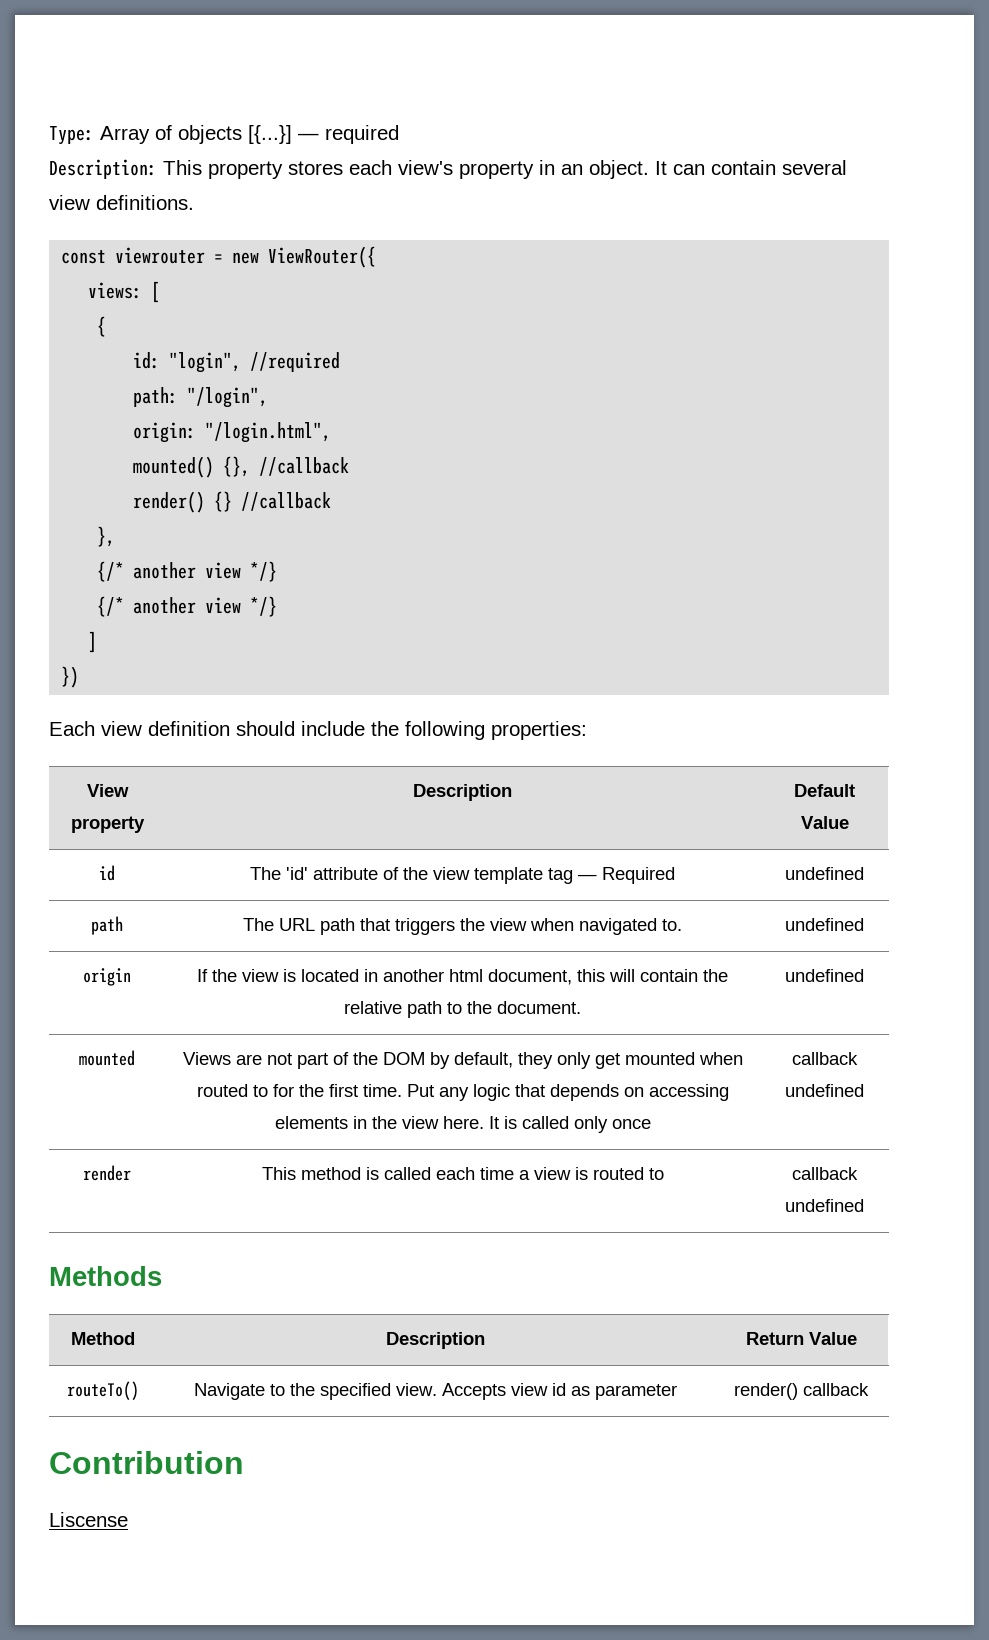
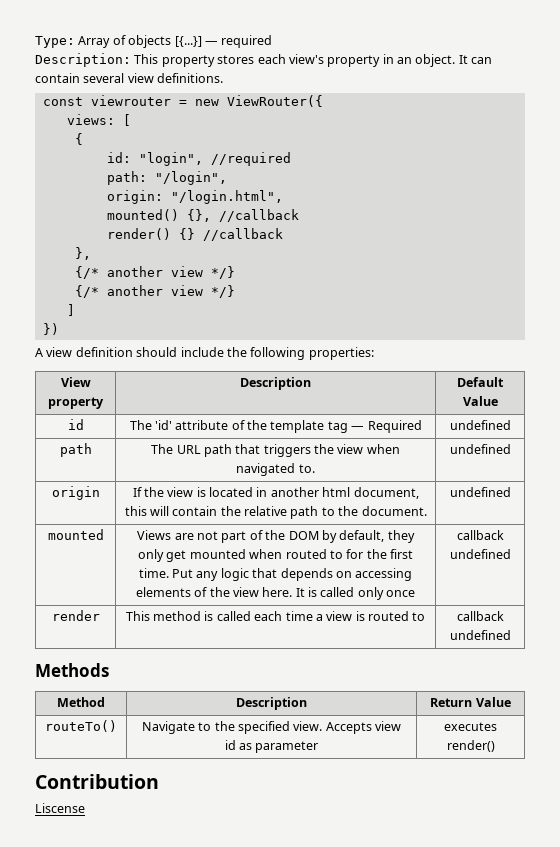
- Each view definition should include the following properties:
+ A view definition should include the following properties:
- id | The 'id' attribute of the view template tag — Required | undefined
+ id | The 'id' attribute of the template tag — Required | undefined
- mounted | Views are not part of the DOM by default, they only get mounted when routed to for the first time. Put any logic that depends on accessing elements in the view here. It is called only once | callback undefined
+ mounted | Views are not part of the DOM by default, they only get mounted when routed to for the first time. Put any logic that depends on accessing elements of the view here. It is called only once | callback undefined
- routeTo() | Navigate to the specified view. Accepts view id as parameter | render() callback
+ routeTo() | Navigate to the specified view. Accepts view id as parameter | executes render()

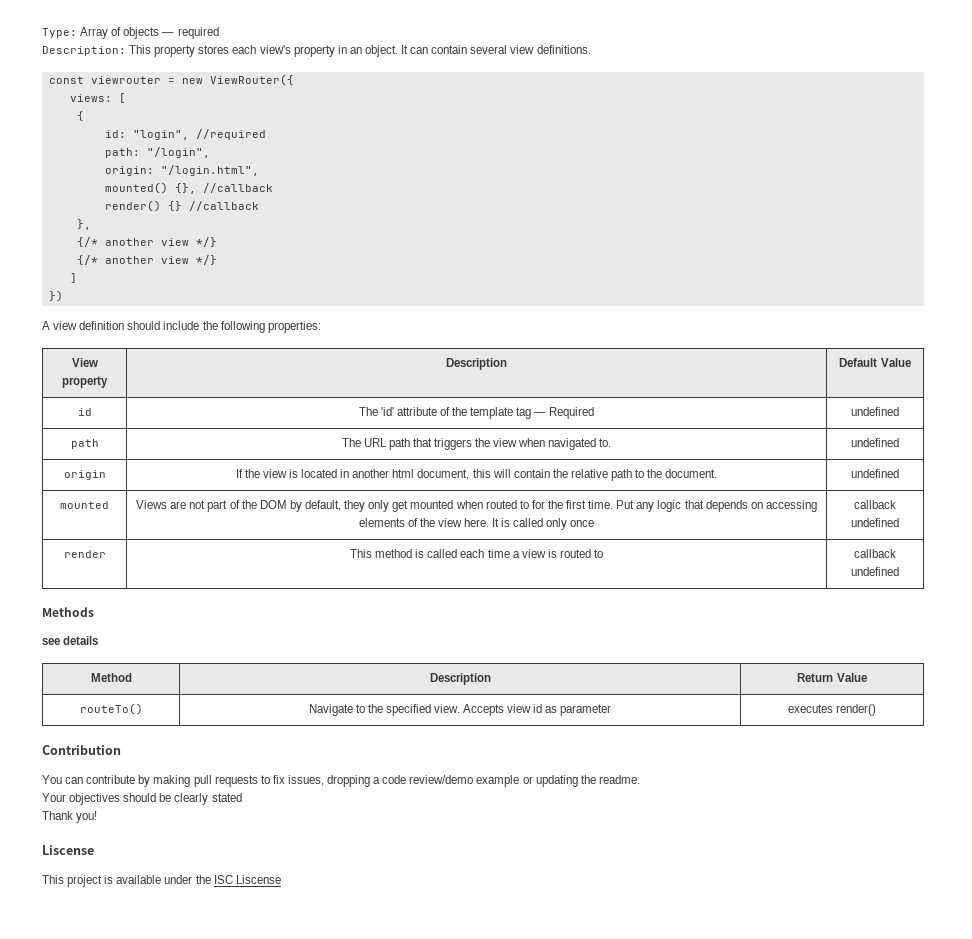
- Type: Array of objects [{...}] — required
+ Type: Array of objects — required
+ see details
+ You can contribute by making pull requests to fix issues, dropping a code review/demo example or updating the readme.
+ Your objectives should be clearly stated
+ Thank you!
  Liscense
+ This project is available under the ISC Liscense

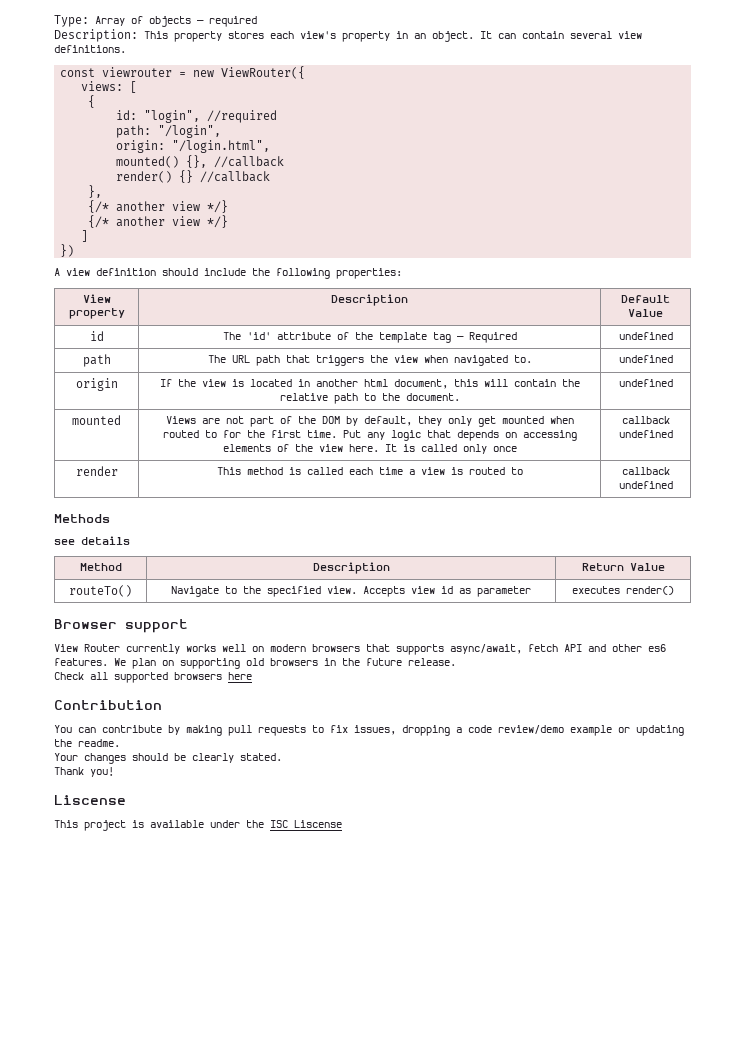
+ Browser support
+ View Router currently works well on modern browsers that supports async/await, fetch API and other es6 features. We plan on supporting old browsers in the future release.
+ Check all supported browsers here
- Your objectives should be clearly stated
+ Your changes should be clearly stated.

